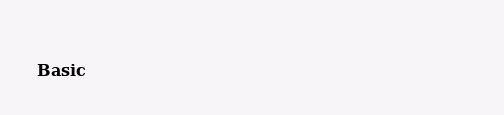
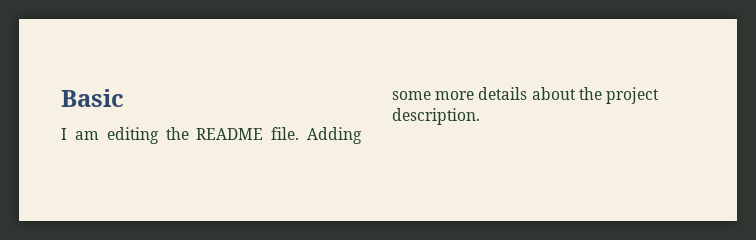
+ I am editing the README file. Adding some more details about the project description.

